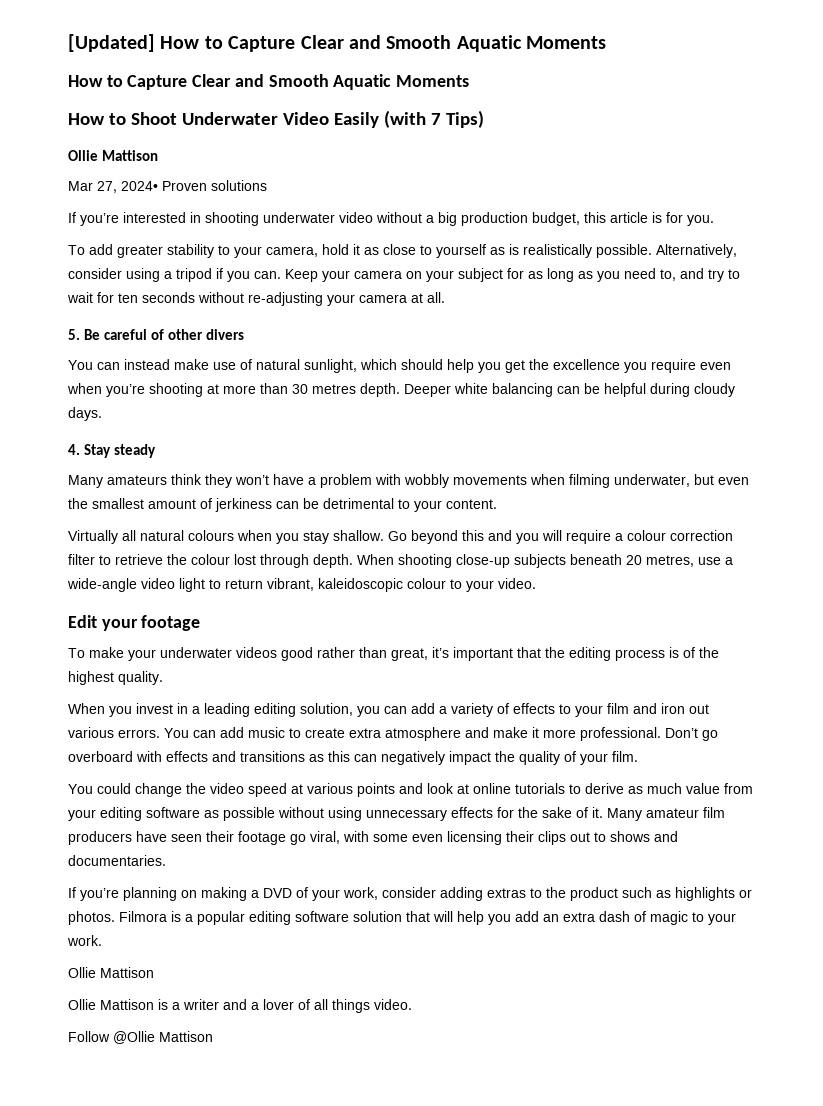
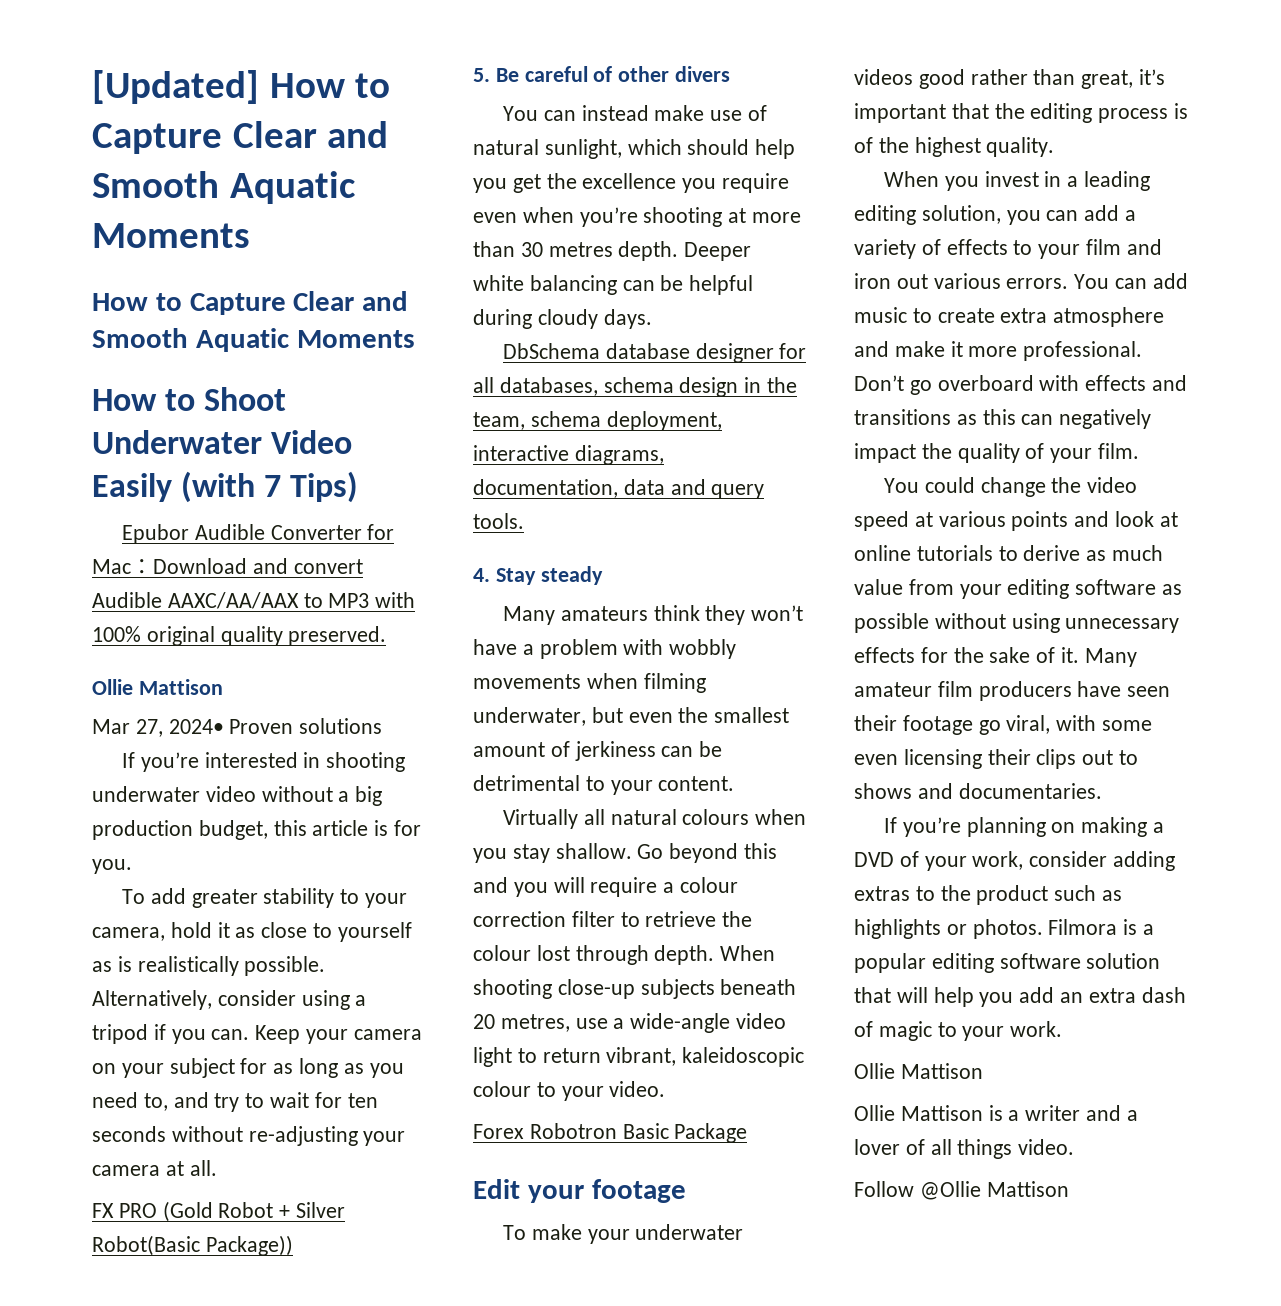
+ Epubor Audible Converter for Mac：Download and convert Audible AAXC/AA/AAX to MP3 with 100% original quality preserved.
+ FX PRO (Gold Robot + Silver Robot(Basic Package))
+ DbSchema database designer for all databases, schema design in the team, schema deployment, interactive diagrams, documentation, data and query tools.
+ Forex Robotron Basic Package

